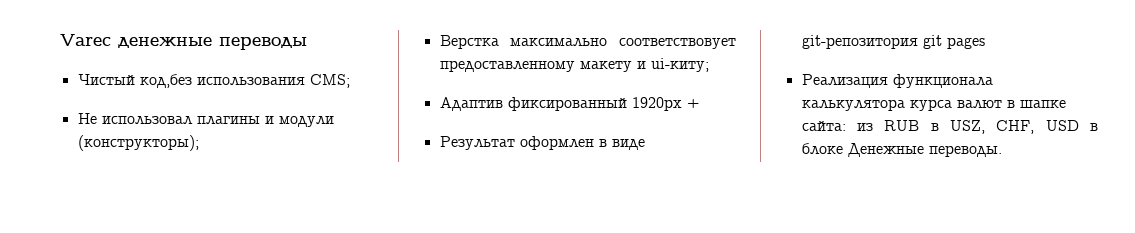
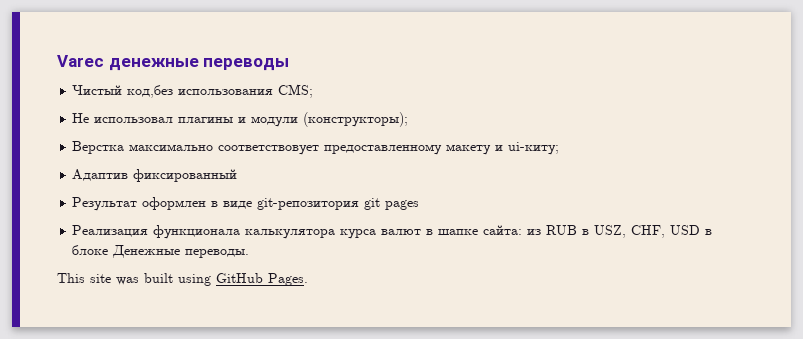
- Адаптив фиксированный 1920px +
+ Адаптив фиксированный
+ This site was built using GitHub Pages.

